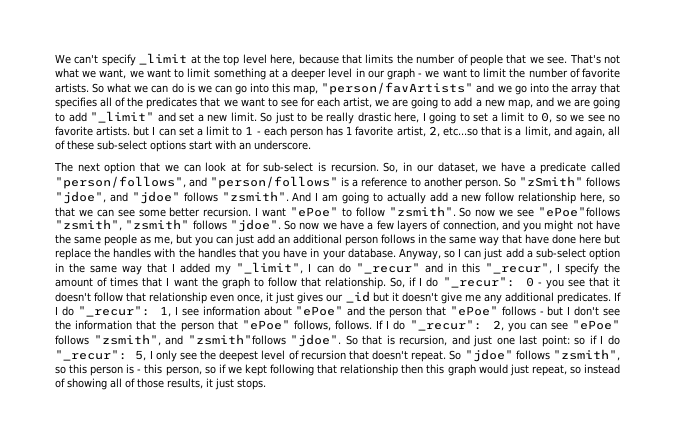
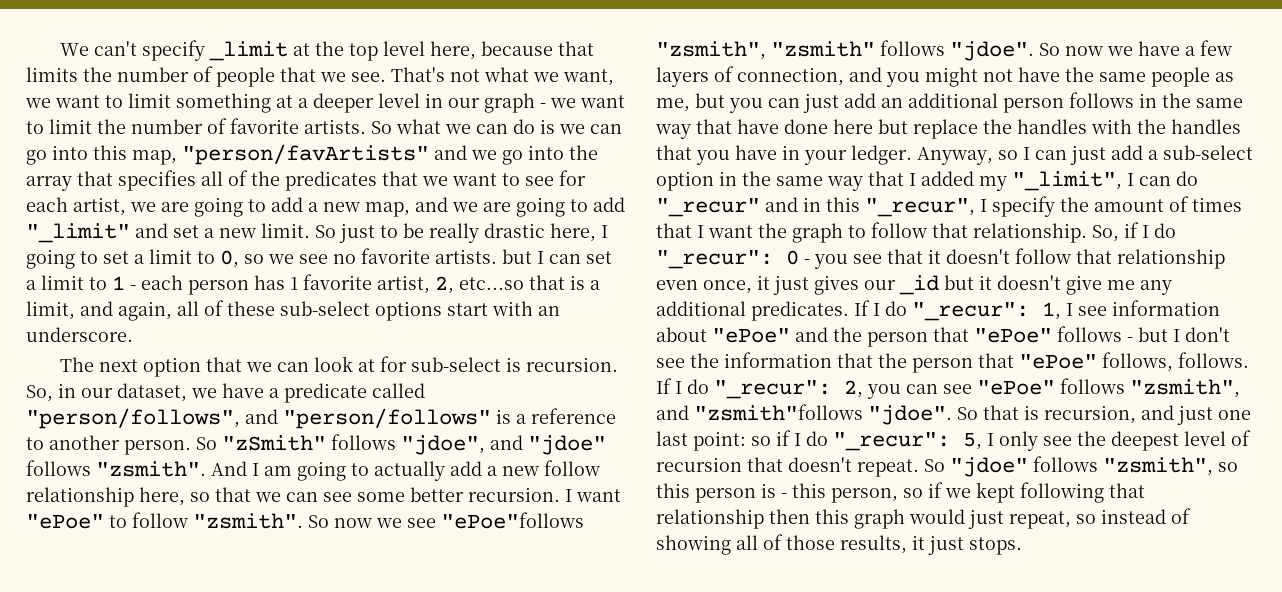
- So now we have a few layers of connection, and you might not have the same people as me, but you can just add an additional person follows in the same way that have done here but replace the handles with the handles that you have in your database.
+ So now we have a few layers of connection, and you might not have the same people as me, but you can just add an additional person follows in the same way that have done here but replace the handles with the handles that you have in your ledger.

